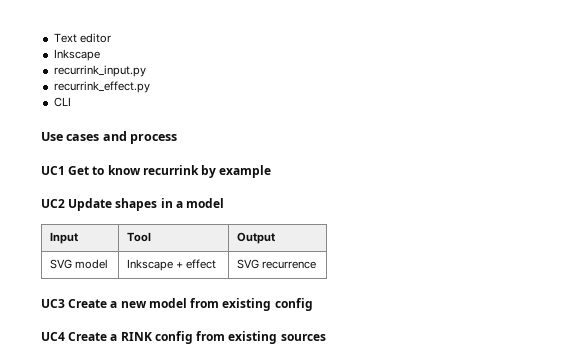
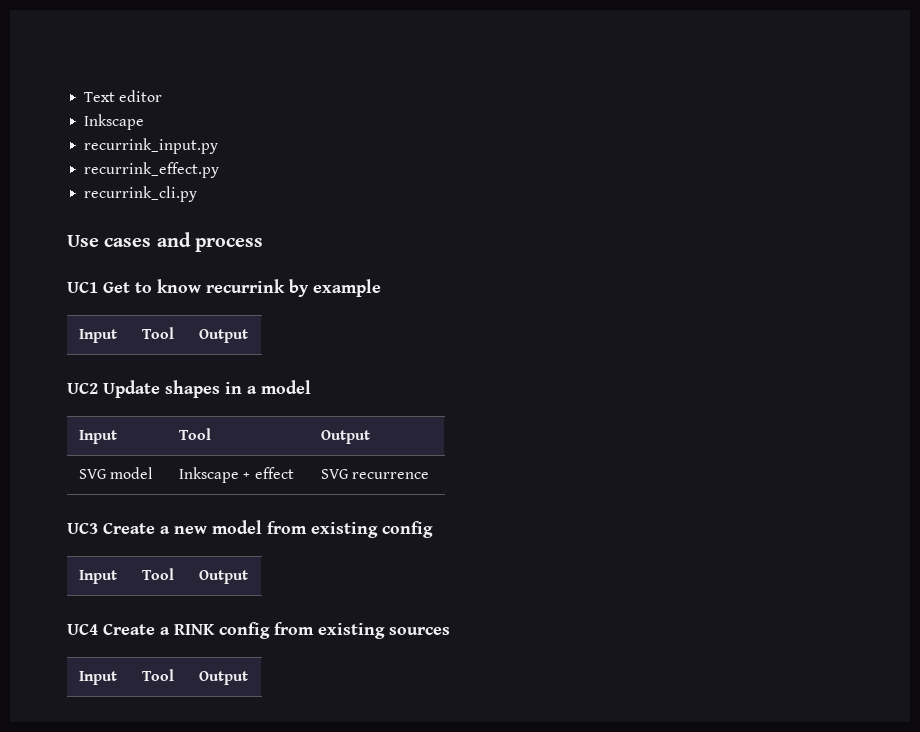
- CLI
+ recurrink_cli.py
  UC1 Get to know recurrink by example
+ Input | Tool | Output
  UC3 Create a new model from existing config
+ Input | Tool | Output
  UC4 Create a RINK config from existing sources
+ Input | Tool | Output

